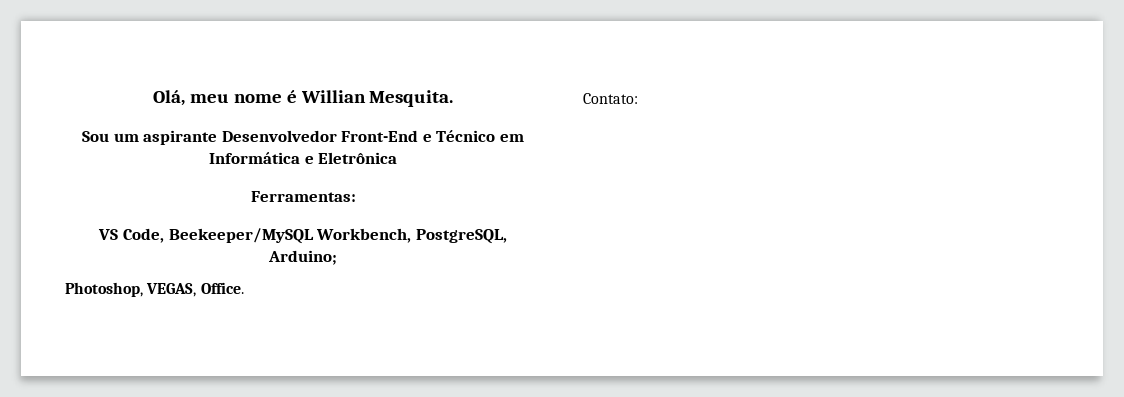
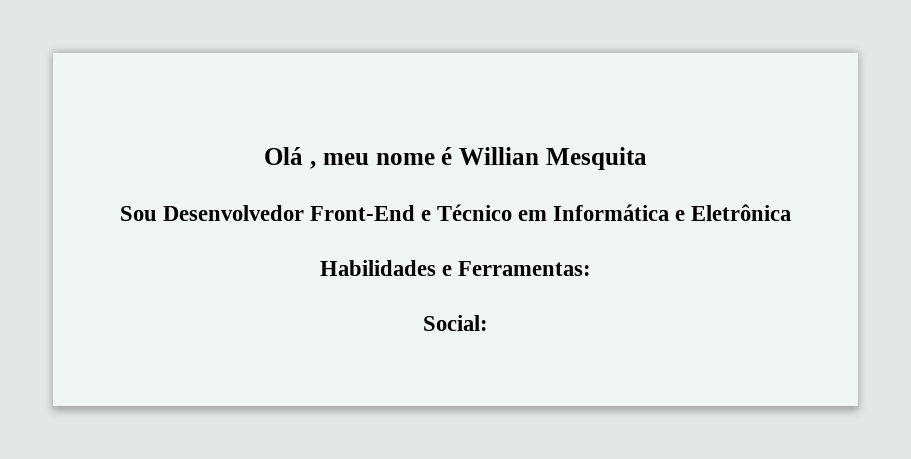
- Olá, meu nome é Willian Mesquita.
+ Olá , meu nome é Willian Mesquita
- Sou um aspirante Desenvolvedor Front-End e Técnico em Informática e Eletrônica
+ Sou Desenvolvedor Front-End e Técnico em Informática e Eletrônica
- Ferramentas:
+ Habilidades e Ferramentas:
- VS Code, Beekeeper/MySQL Workbench, PostgreSQL, Arduino;
- Photoshop, VEGAS, Office.
- Contato:
+ Social:

